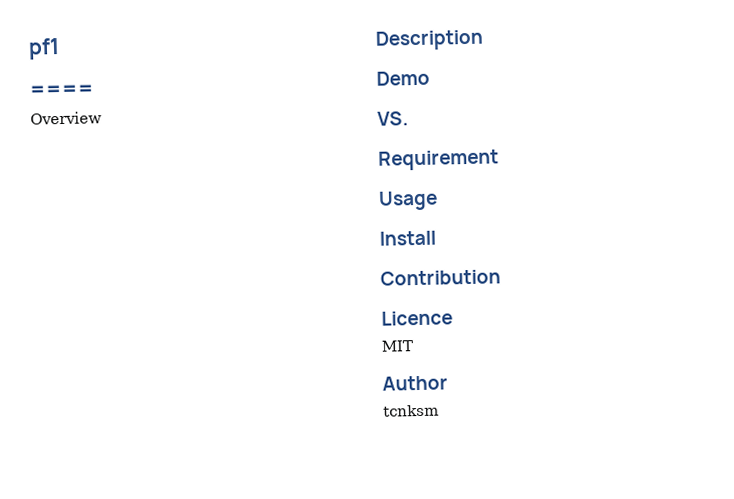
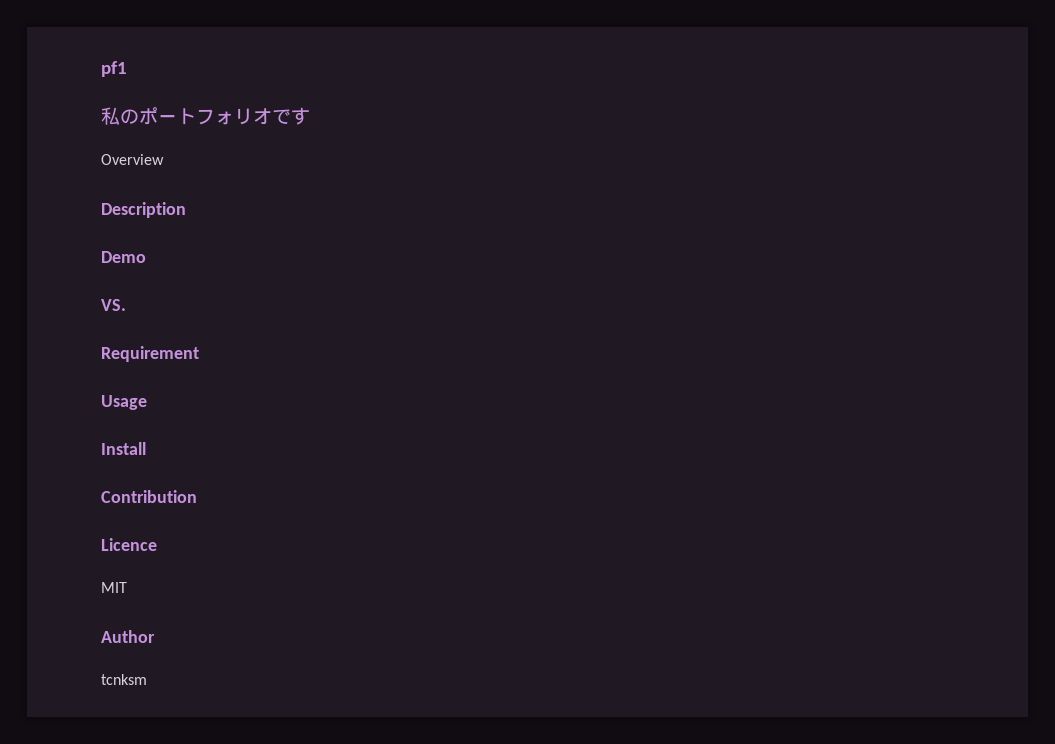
- ====
+ 私のポートフォリオです

